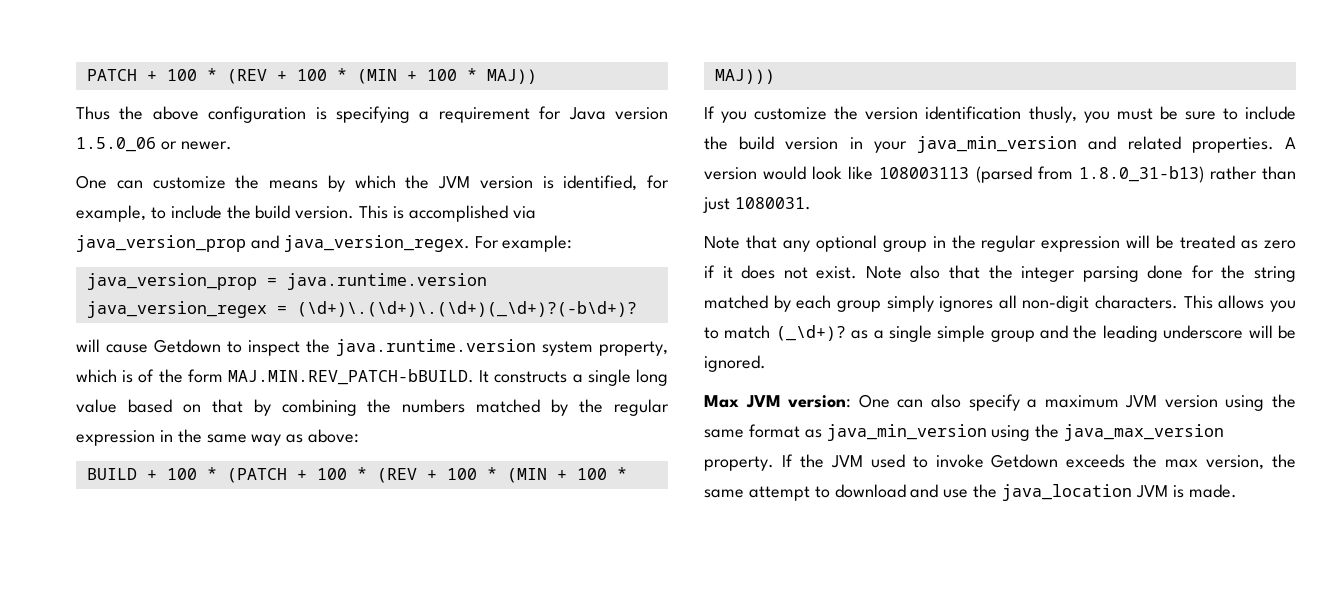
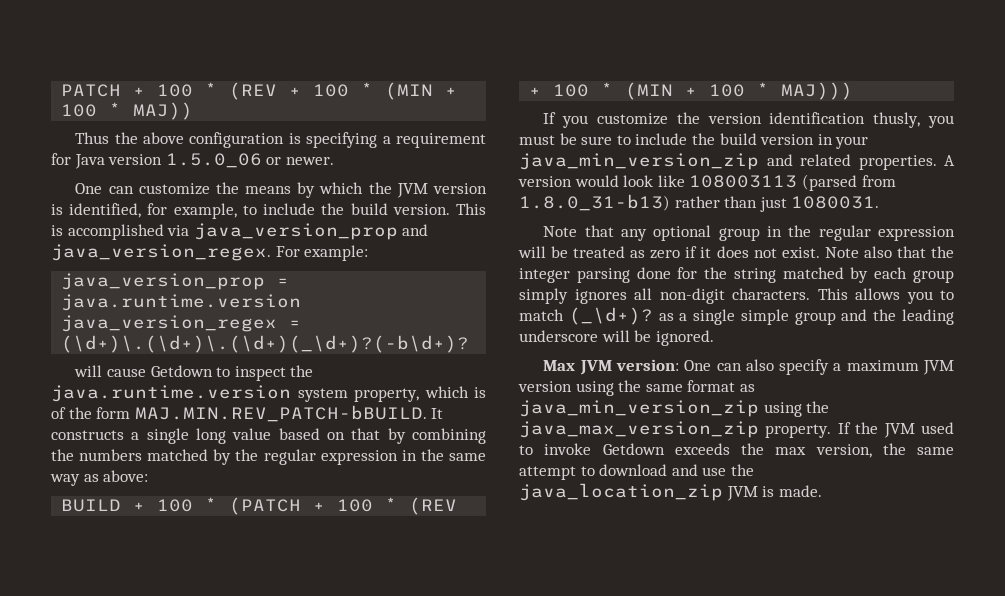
- If you customize the version identification thusly, you must be sure to include the build version in your java_min_version and related properties.
+ If you customize the version identification thusly, you must be sure to include the build version in your java_min_version_zip and related properties.
- Max JVM version: One can also specify a maximum JVM version using the same format as java_min_version using the java_max_version property.
+ Max JVM version: One can also specify a maximum JVM version using the same format as java_min_version_zip using the java_max_version_zip property.
- If the JVM used to invoke Getdown exceeds the max version, the same attempt to download and use the java_location JVM is made.
+ If the JVM used to invoke Getdown exceeds the max version, the same attempt to download and use the java_location_zip JVM is made.

